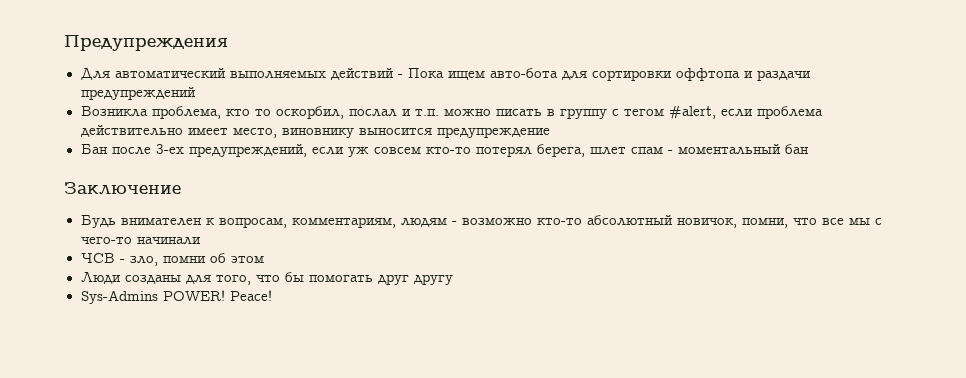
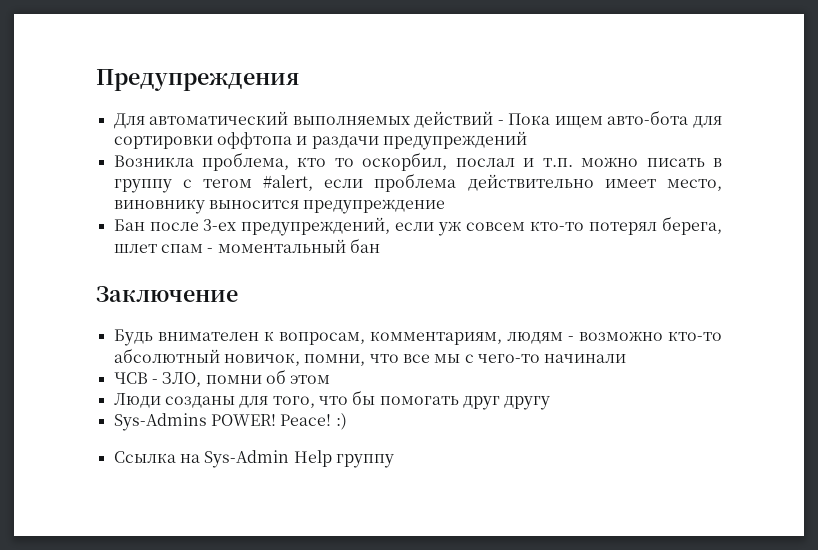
- ЧСВ - зло, помни об этом
+ ЧСВ - ЗЛО, помни об этом
- Peace!
+ Peace! :)
+ Ссылка на Sys-Admin Help группу

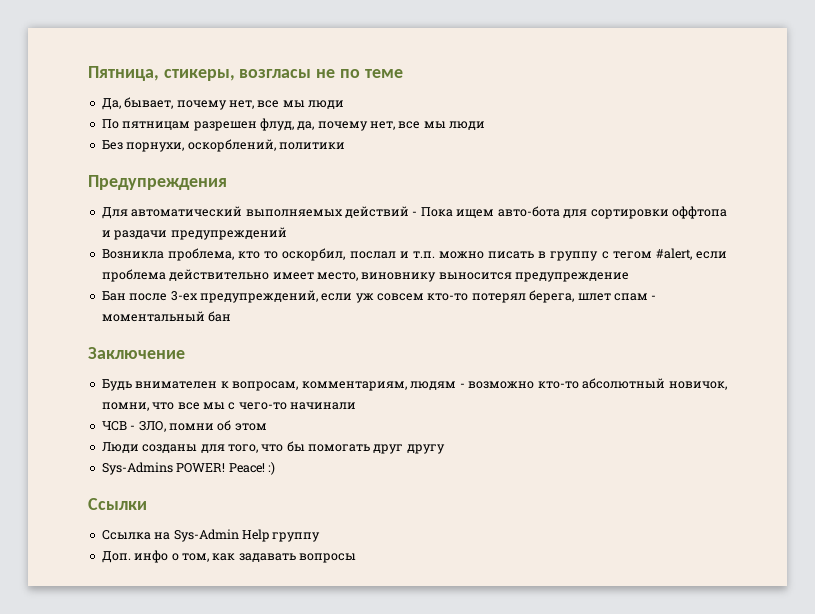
+ Пятница, стикеры, возгласы не по теме
+ Да, бывает, почему нет, все мы люди
+ По пятницам разрешен флуд, да, почему нет, все мы люди
+ Без порнухи, оскорблений, политики
+ Ссылки
+ Доп. инфо о том, как задавать вопросы

